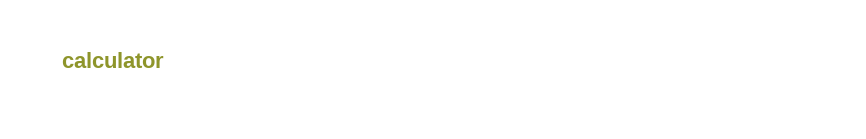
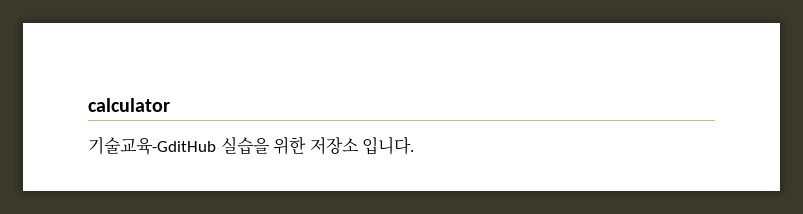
+ 기술교육-GditHub 실습을 위한 저장소 입니다.

